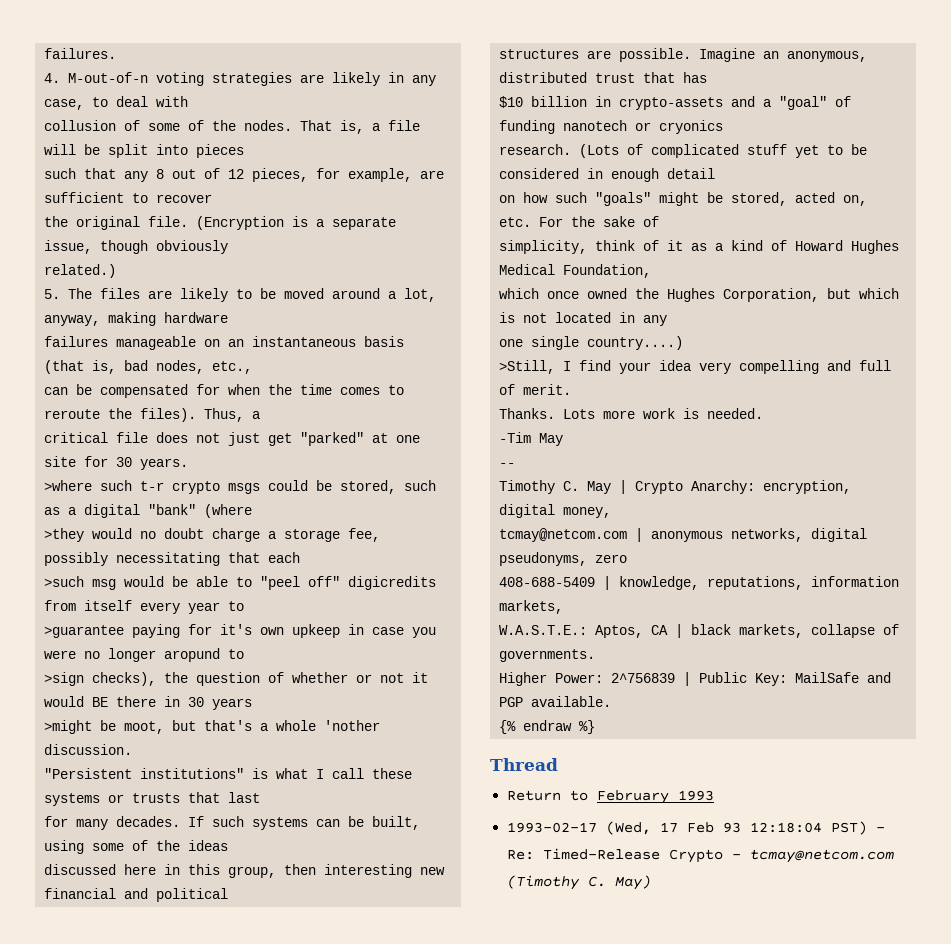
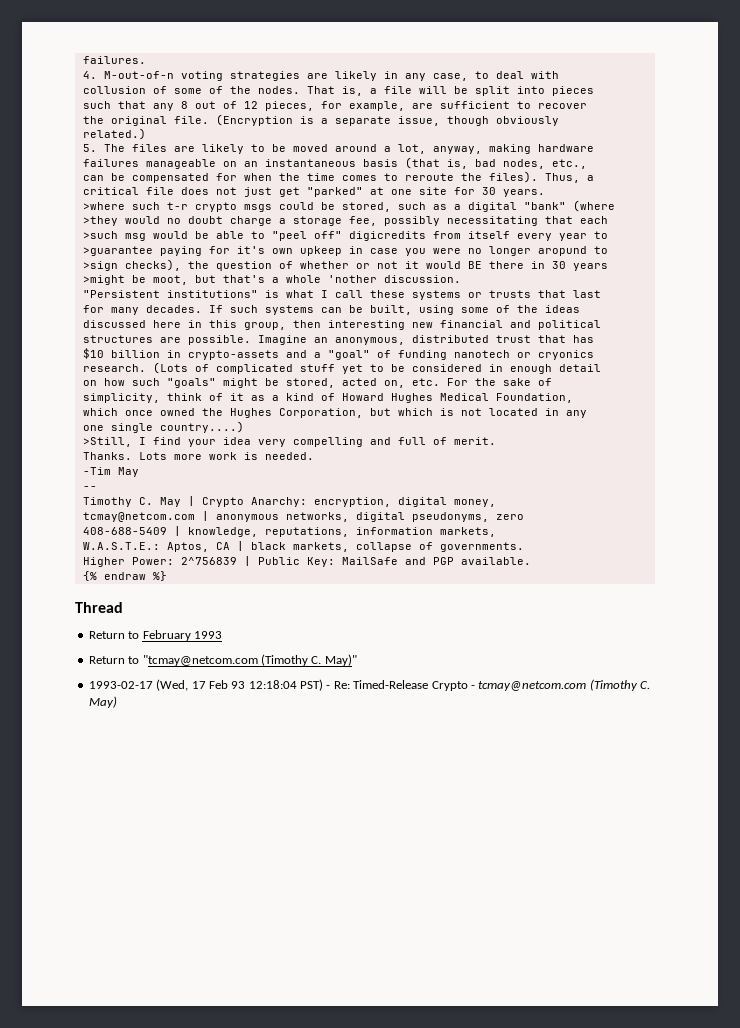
+ Return to "tcmay@netcom.com (Timothy C. May)"

